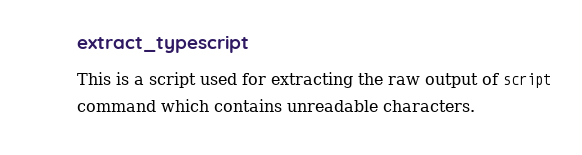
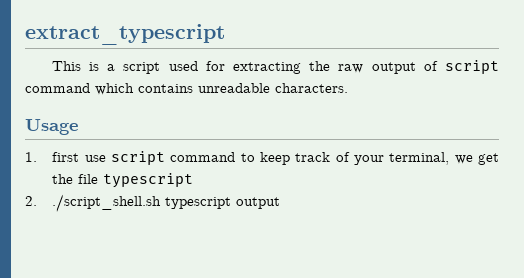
+ Usage
+ 1. first use script command to keep track of your terminal, we get the file typescript
+ 2. ./script_shell.sh typescript output

